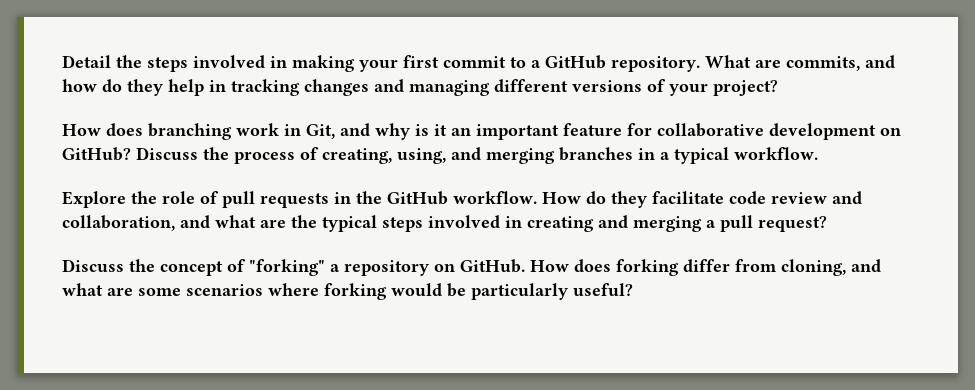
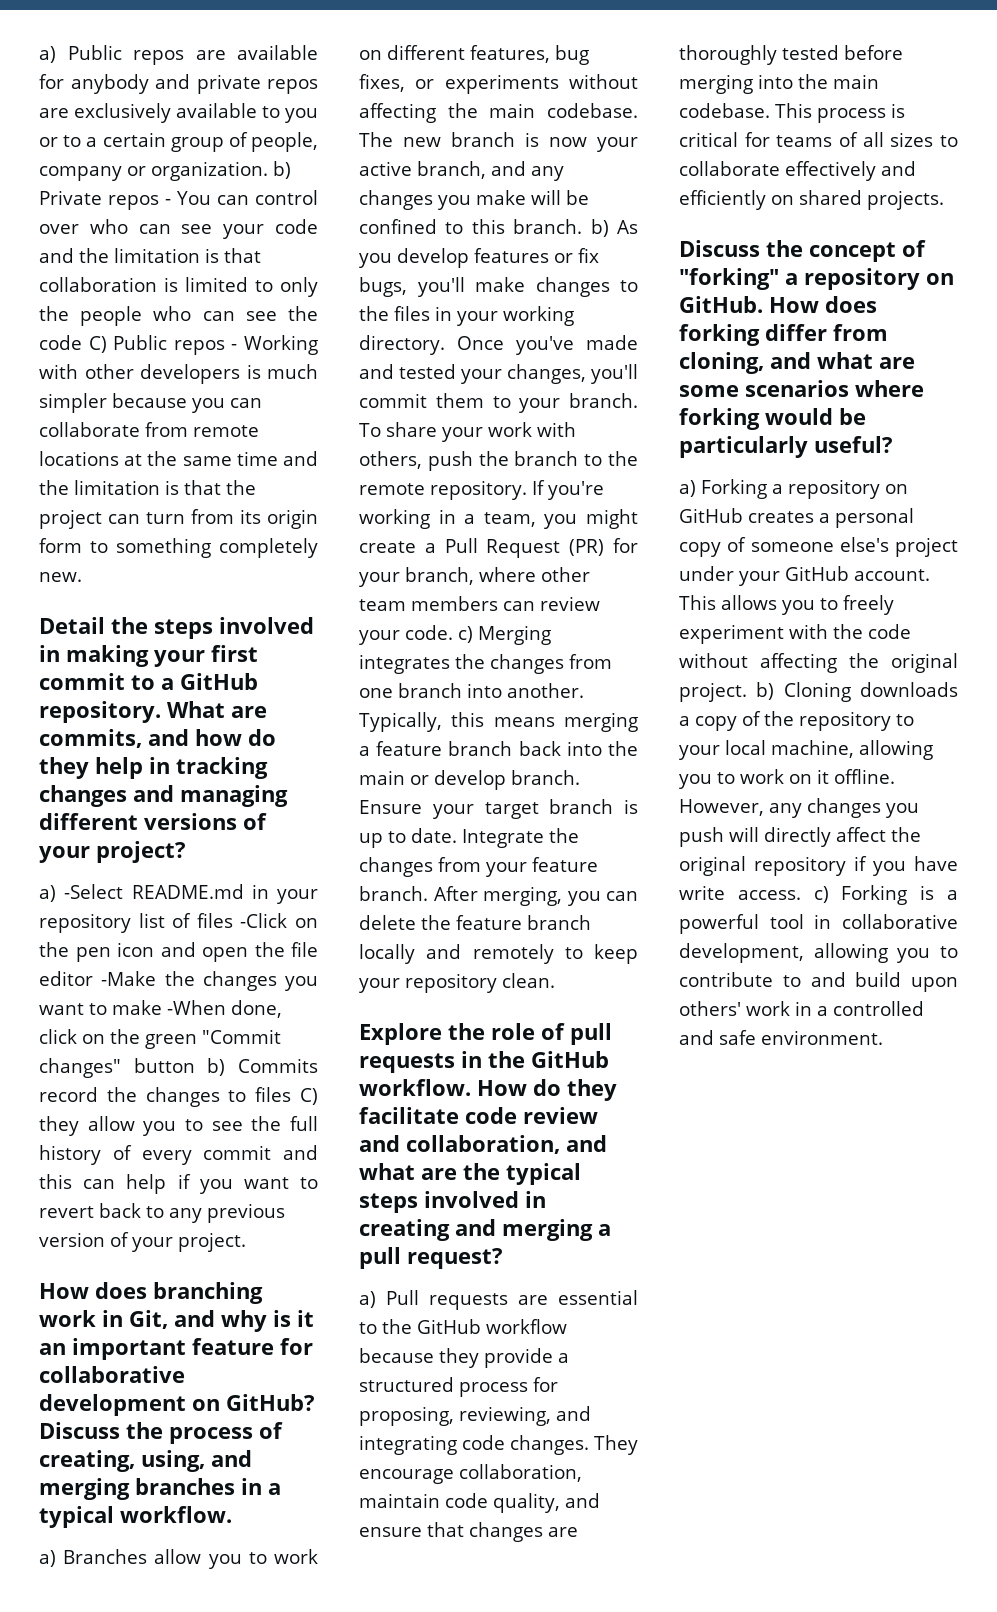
+ a) Public repos are available for anybody and private repos are exclusively available to you or to a certain group of people, company or organization. b) Private repos - You can control over who can see your code and the limitation is that collaboration is limited to only the people who can see the code C) Public repos - Working with other developers is much simpler because you can collaborate from remote locations at the same time and the limitation is that the project can turn from its origin form to something completely new.
+ a) -Select README.md in your repository list of files -Click on the pen icon and open the file editor -Make the changes you want to make -When done, click on the green "Commit changes" button b) Commits record the changes to files C) they allow you to see the full history of every commit and this can help if you want to revert back to any previous version of your project.
+ a) Branches allow you to work on different features, bug fixes, or experiments without affecting the main codebase. The new branch is now your active branch, and any changes you make will be confined to this branch. b) As you develop features or fix bugs, you'll make changes to the files in your working directory. Once you've made and tested your changes, you'll commit them to your branch. To share your work with others, push the branch to the remote repository. If you're working in a team, you might create a Pull Request (PR) for your branch, where other team members can review your code. c) Merging integrates the changes from one branch into another. Typically, this means merging a feature branch back into the main or develop branch. Ensure your target branch is up to date. Integrate the changes from your feature branch. After merging, you can delete the feature branch locally and remotely to keep your repository clean.
+ a) Pull requests are essential to the GitHub workflow because they provide a structured process for proposing, reviewing, and integrating code changes. They encourage collaboration, maintain code quality, and ensure that changes are thoroughly tested before merging into the main codebase. This process is critical for teams of all sizes to collaborate effectively and efficiently on shared projects.
+ a) Forking a repository on GitHub creates a personal copy of someone else's project under your GitHub account. This allows you to freely experiment with the code without affecting the original project. b) Cloning downloads a copy of the repository to your local machine, allowing you to work on it offline. However, any changes you push will directly affect the original repository if you have write access. c) Forking is a powerful tool in collaborative development, allowing you to contribute to and build upon others' work in a controlled and safe environment.

